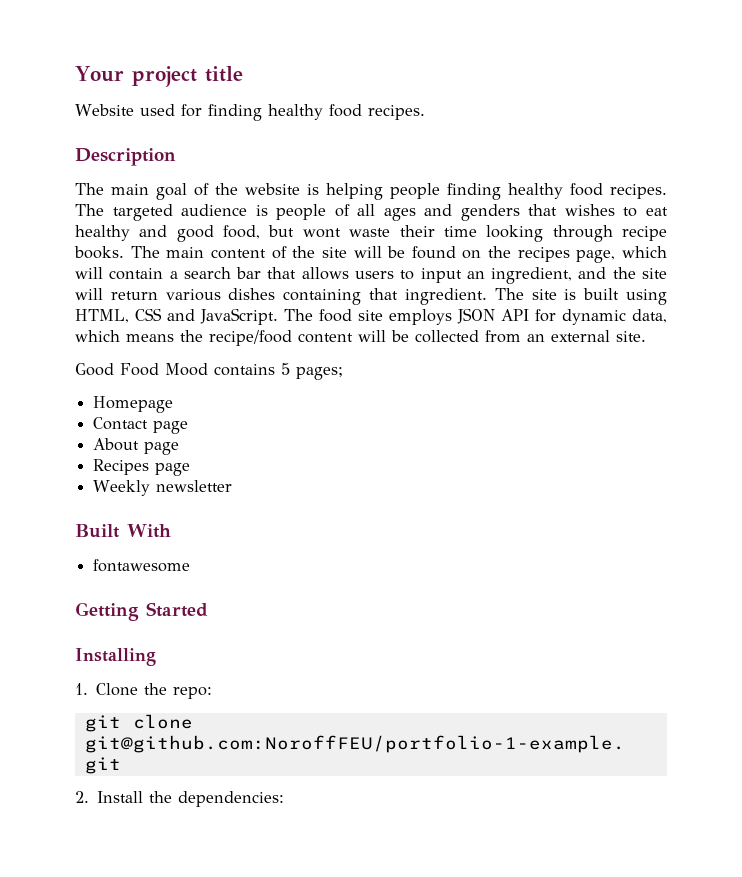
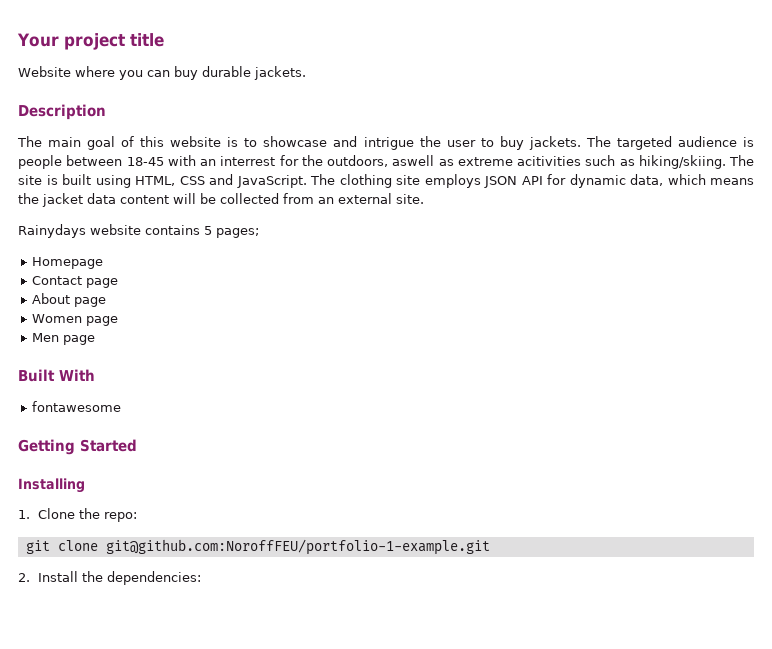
- Website used for finding healthy food recipes.
+ Website where you can buy durable jackets.
- The main goal of the website is helping people finding healthy food recipes.
+ The main goal of this website is to showcase and intrigue the user to buy jackets.
- The targeted audience is people of all ages and genders that wishes to eat healthy and good food, but wont waste their time looking through recipe books. The main content of the site will be found on the recipes page, which will contain a search bar that allows users to input an ingredient, and the site will return various dishes containing that ingredient.
+ The targeted audience is people between 18-45 with an interrest for the outdoors, aswell as extreme acitivities such as hiking/skiing.
- The food site employs JSON API for dynamic data, which means the recipe/food content will be collected from an external site.
+ The clothing site employs JSON API for dynamic data, which means the jacket data content will be collected from an external site.
- Good Food Mood contains 5 pages;
+ Rainydays website contains 5 pages;
- Recipes page
- Weekly newsletter
+ Women page
+ Men page

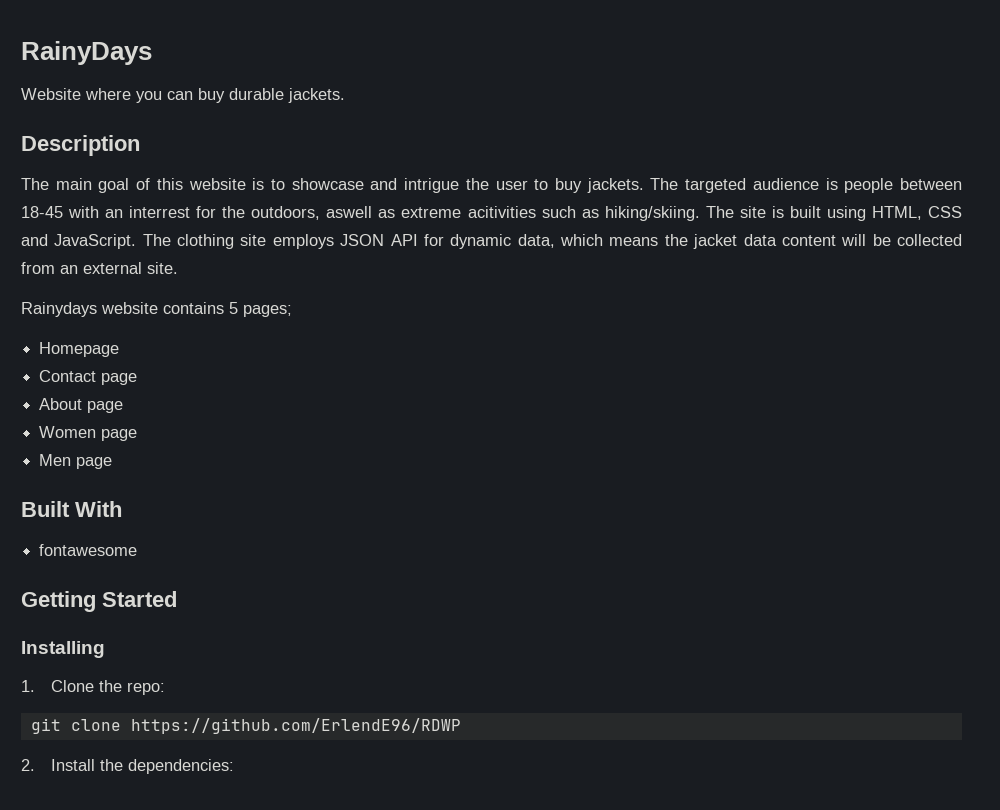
- Your project title
+ RainyDays
- git clone git@github.com:NoroffFEU/portfolio-1-example.git
+ git clone https://github.com/ErlendE96/RDWP

